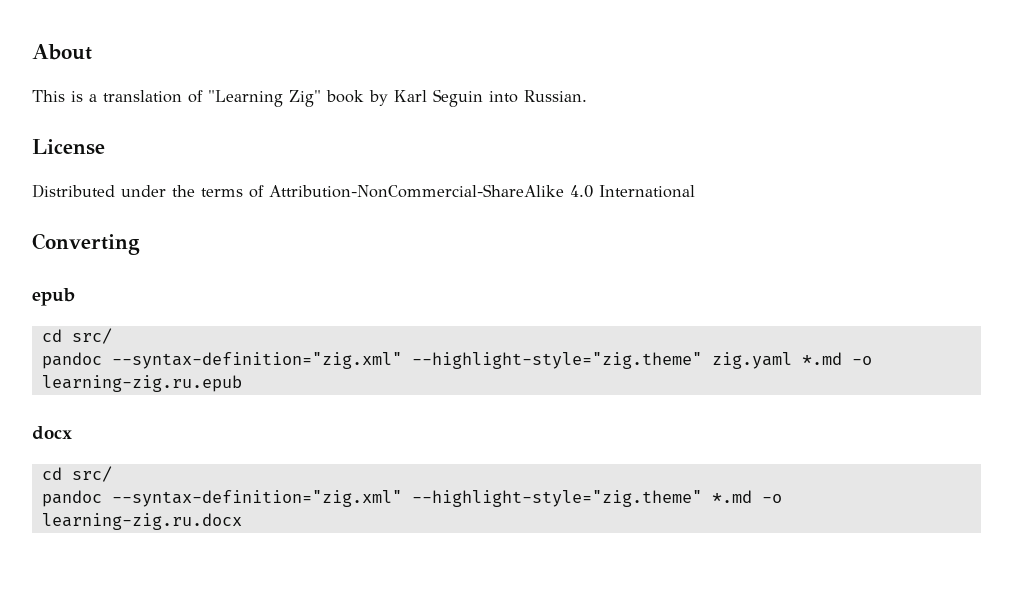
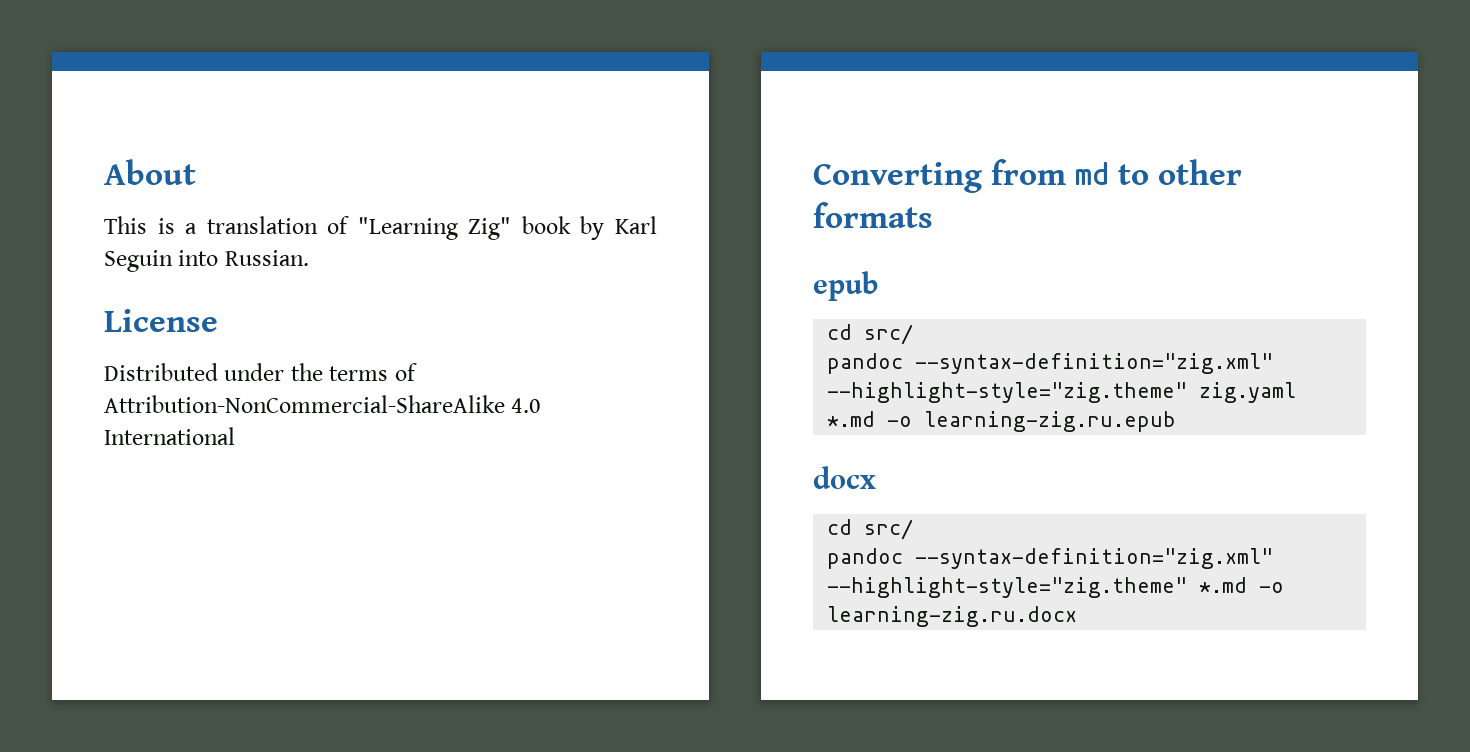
- Converting
+ Converting from md to other formats

